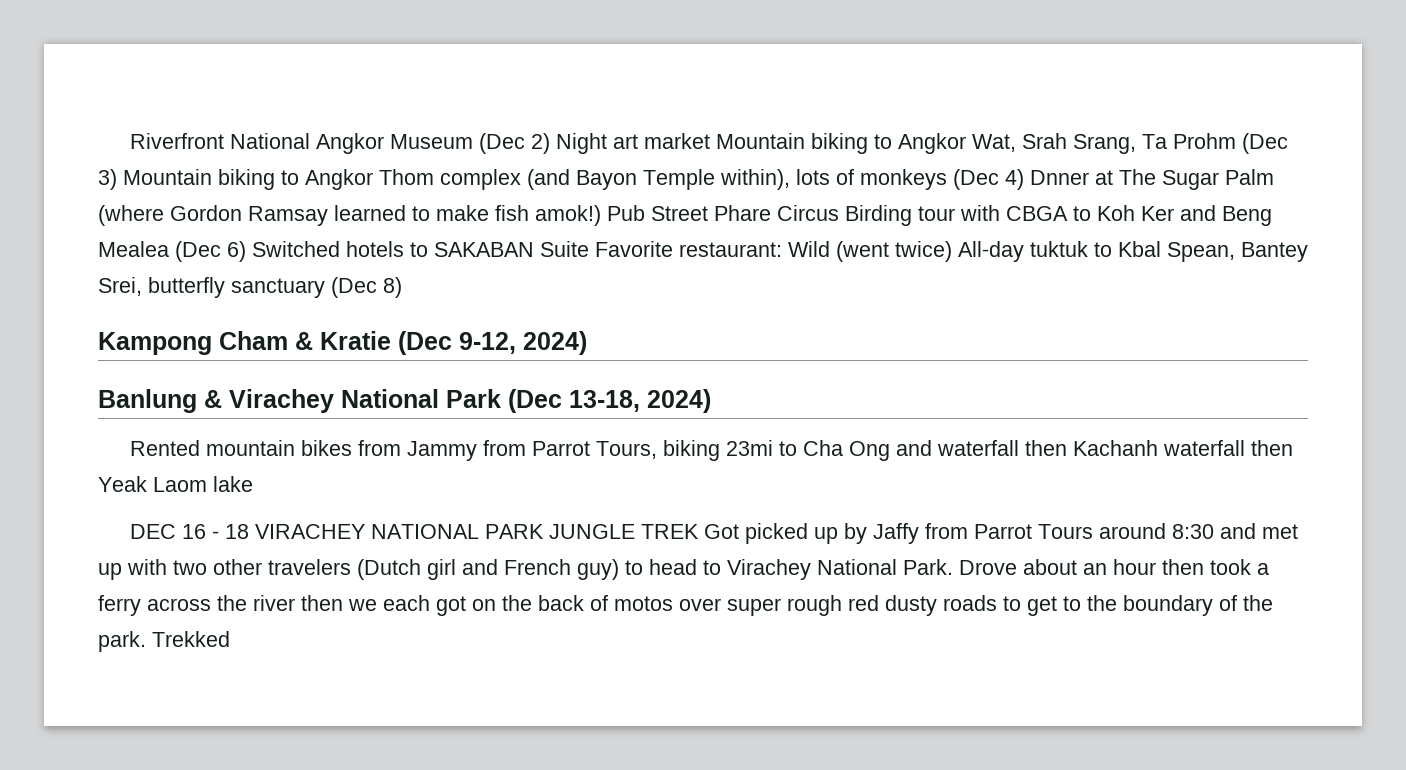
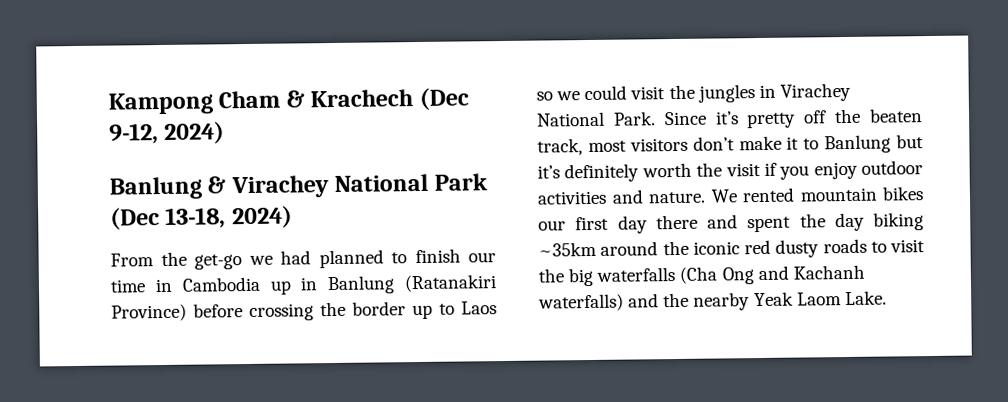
- Riverfront National Angkor Museum (Dec 2) Night art market Mountain biking to Angkor Wat, Srah Srang, Ta Prohm (Dec 3) Mountain biking to Angkor Thom complex (and Bayon Temple within), lots of monkeys (Dec 4) Dnner at The Sugar Palm (where Gordon Ramsay learned to make fish amok!) Pub Street Phare Circus Birding tour with CBGA to Koh Ker and Beng Mealea (Dec 6) Switched hotels to SAKABAN Suite Favorite restaurant: Wild (went twice) All-day tuktuk to Kbal Spean, Bantey Srei, butterfly sanctuary (Dec 8)
- Kampong Cham & Kratie (Dec 9-12, 2024)
+ Kampong Cham & Krachech (Dec 9-12, 2024)
- Rented mountain bikes from Jammy from Parrot Tours, biking 23mi to Cha Ong and waterfall then Kachanh waterfall then Yeak Laom lake
- DEC 16 - 18 VIRACHEY NATIONAL PARK JUNGLE TREK Got picked up by Jaffy from Parrot Tours around 8:30 and met up with two other travelers (Dutch girl and French guy) to head to Virachey National Park. Drove about an hour then took a ferry across the river then we each got on the back of motos over super rough red dusty roads to get to the boundary of the park. Trekked
+ From the get-go we had planned to finish our time in Cambodia up in Banlung (Ratanakiri Province) before crossing the border up to Laos so we could visit the jungles in Virachey National Park. Since it’s pretty off the beaten track, most visitors don’t make it to Banlung but it’s definitely worth the visit if you enjoy outdoor activities and nature. We rented mountain bikes our first day there and spent the day biking ~35km around the iconic red dusty roads to visit the big waterfalls (Cha Ong and Kachanh waterfalls) and the nearby Yeak Laom Lake.

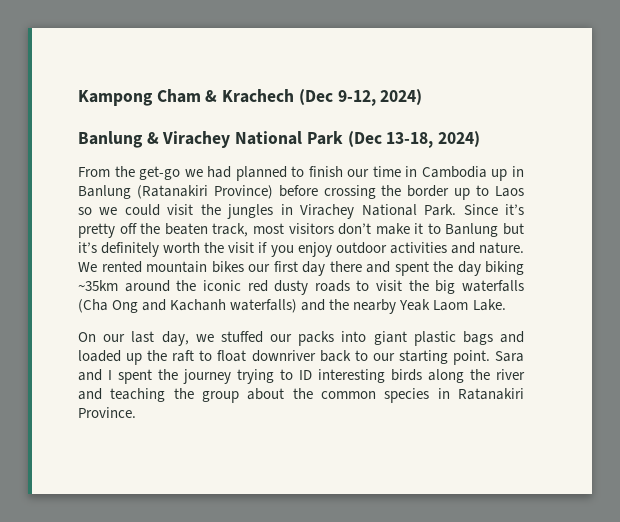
+ On our last day, we stuffed our packs into giant plastic bags and loaded up the raft to float downriver back to our starting point. Sara and I spent the journey trying to ID interesting birds along the river and teaching the group about the common species in Ratanakiri Province.

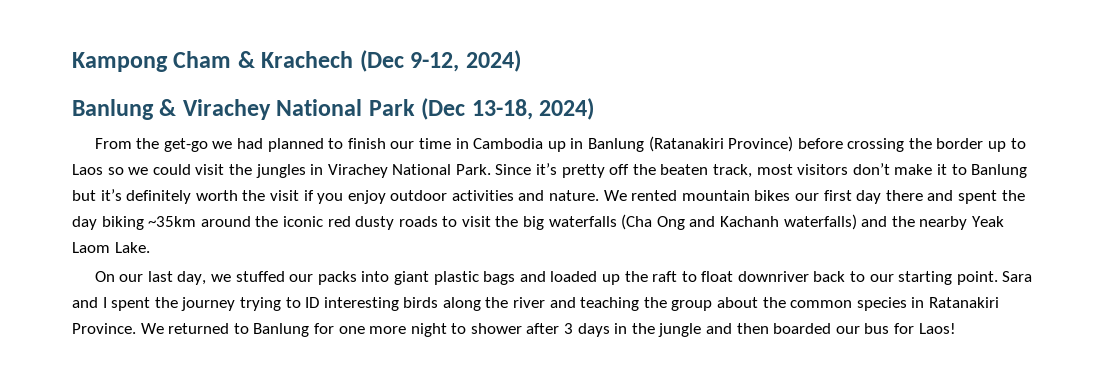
+ We returned to Banlung for one more night to shower after 3 days in the jungle and then boarded our bus for Laos!

